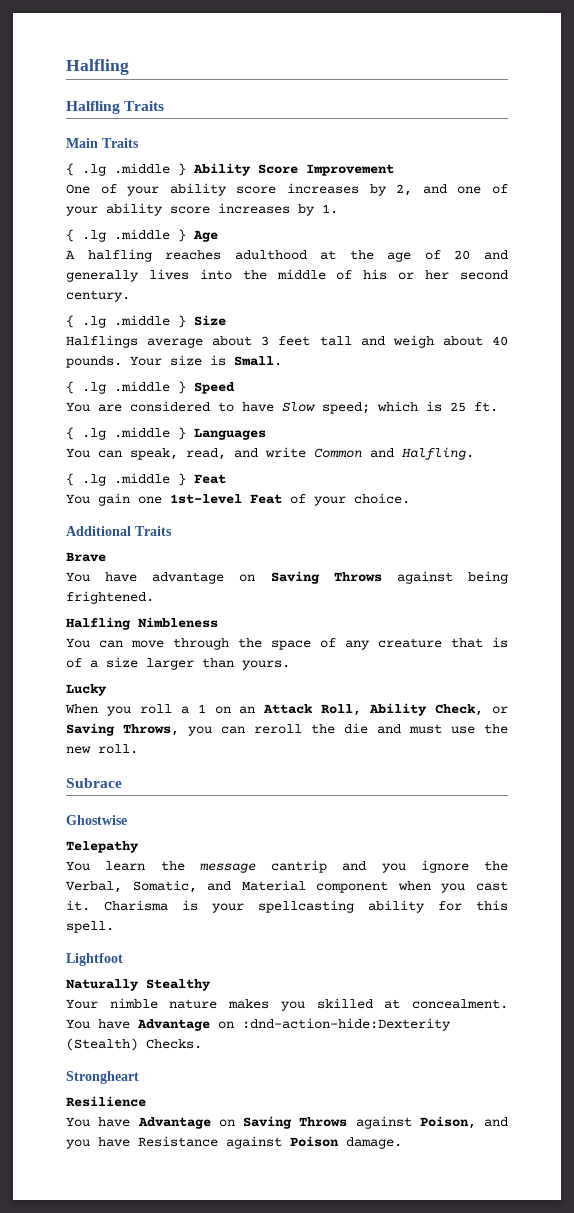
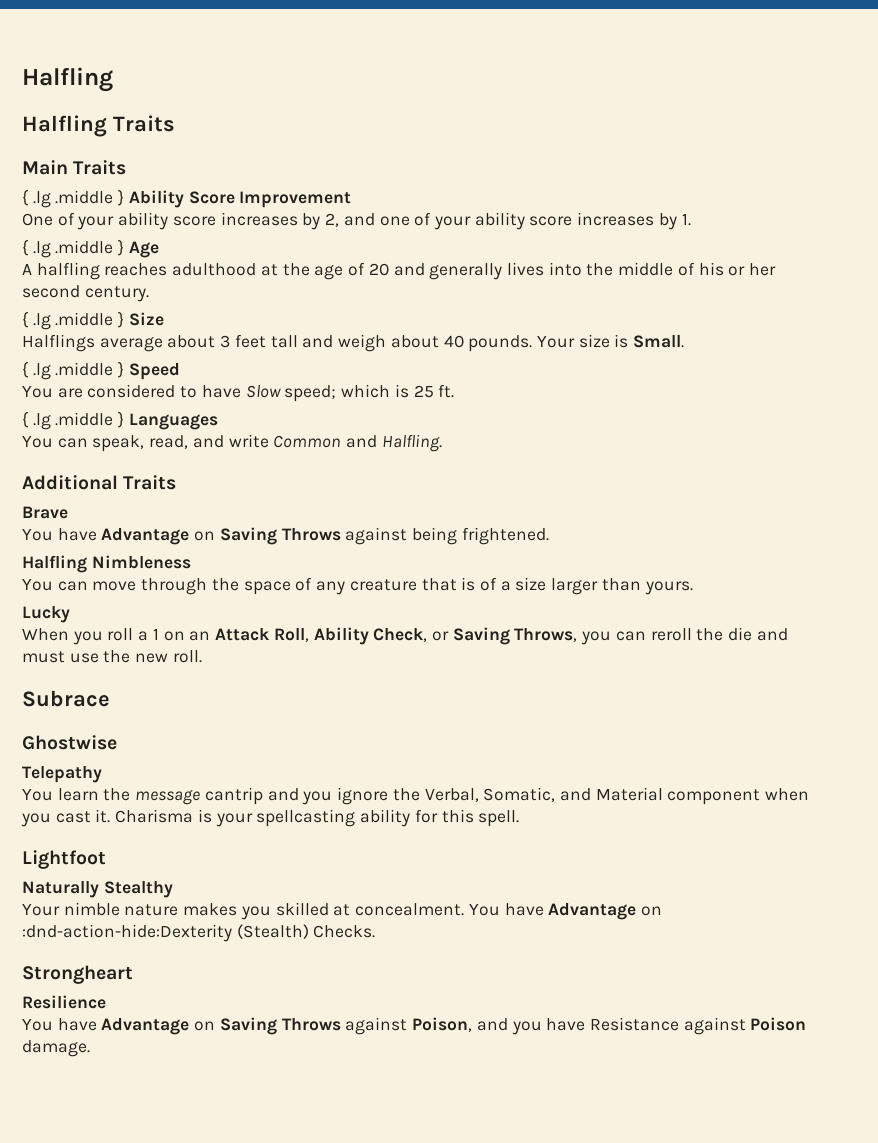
- { .lg .middle } Feat
- You gain one 1st-level Feat of your choice.
- You have advantage on Saving Throws against being frightened.
+ You have Advantage on Saving Throws against being frightened.

